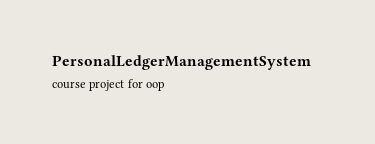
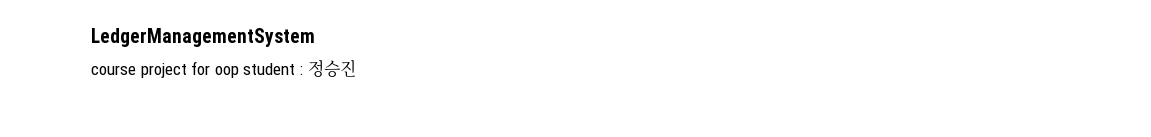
- PersonalLedgerManagementSystem
+ LedgerManagementSystem
- course project for oop
+ course project for oop student : 정승진

